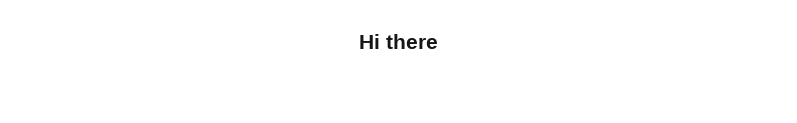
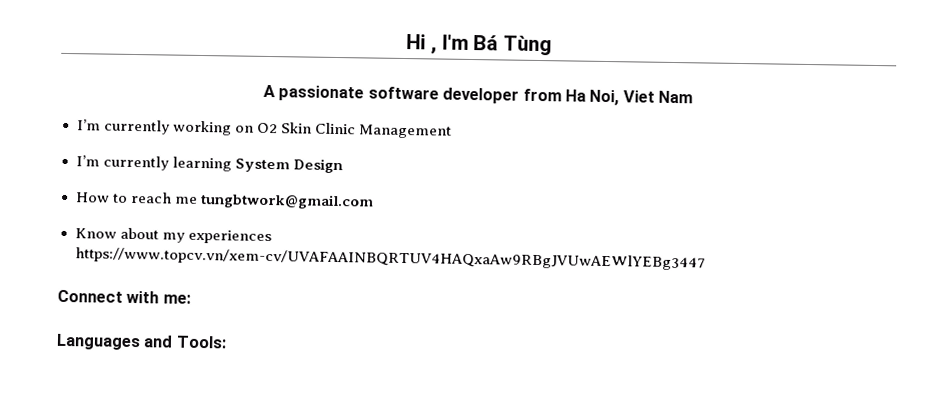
- Hi there
+ Hi , I'm Bá Tùng
+ A passionate software developer from Ha Noi, Viet Nam
+ I’m currently working on O2 Skin Clinic Management
+ I’m currently learning System Design
+ How to reach me tungbtwork@gmail.com
+ Know about my experiences https://www.topcv.vn/xem-cv/UVAFAAINBQRTUV4HAQxaAw9RBgJVUwAEWlYEBg3447
+ Connect with me:
+ Languages and Tools:

